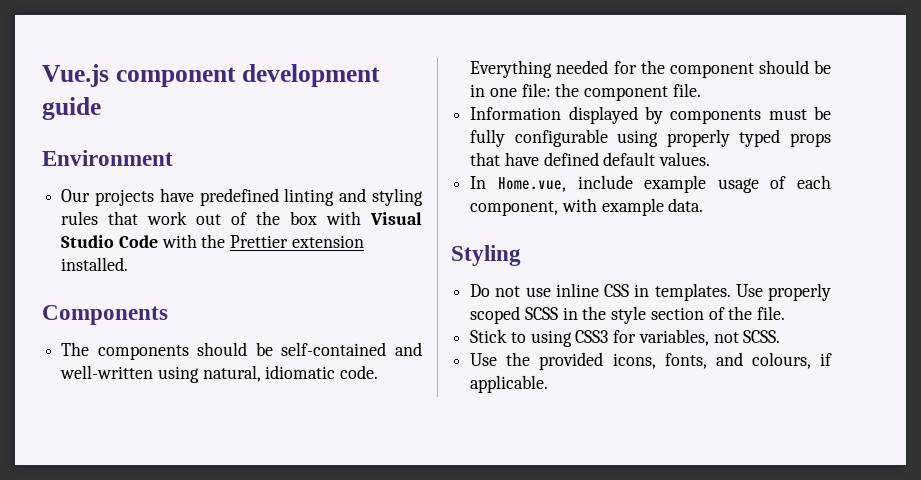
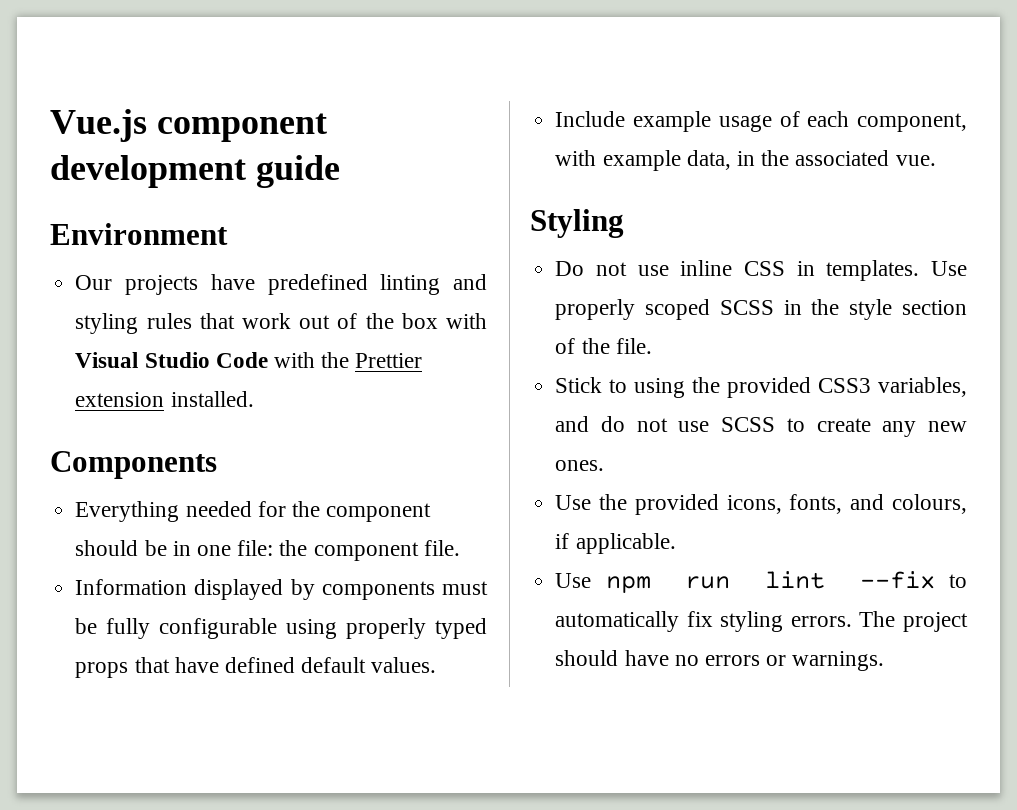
- The components should be self-contained and well-written using natural, idiomatic code.
- In Home.vue, include example usage of each component, with example data.
+ Include example usage of each component, with example data, in the associated vue.
- Stick to using CSS3 for variables, not SCSS.
+ Stick to using the provided CSS3 variables, and do not use SCSS to create any new ones.
+ Use npm run lint --fix to automatically fix styling errors. The project should have no errors or warnings.

